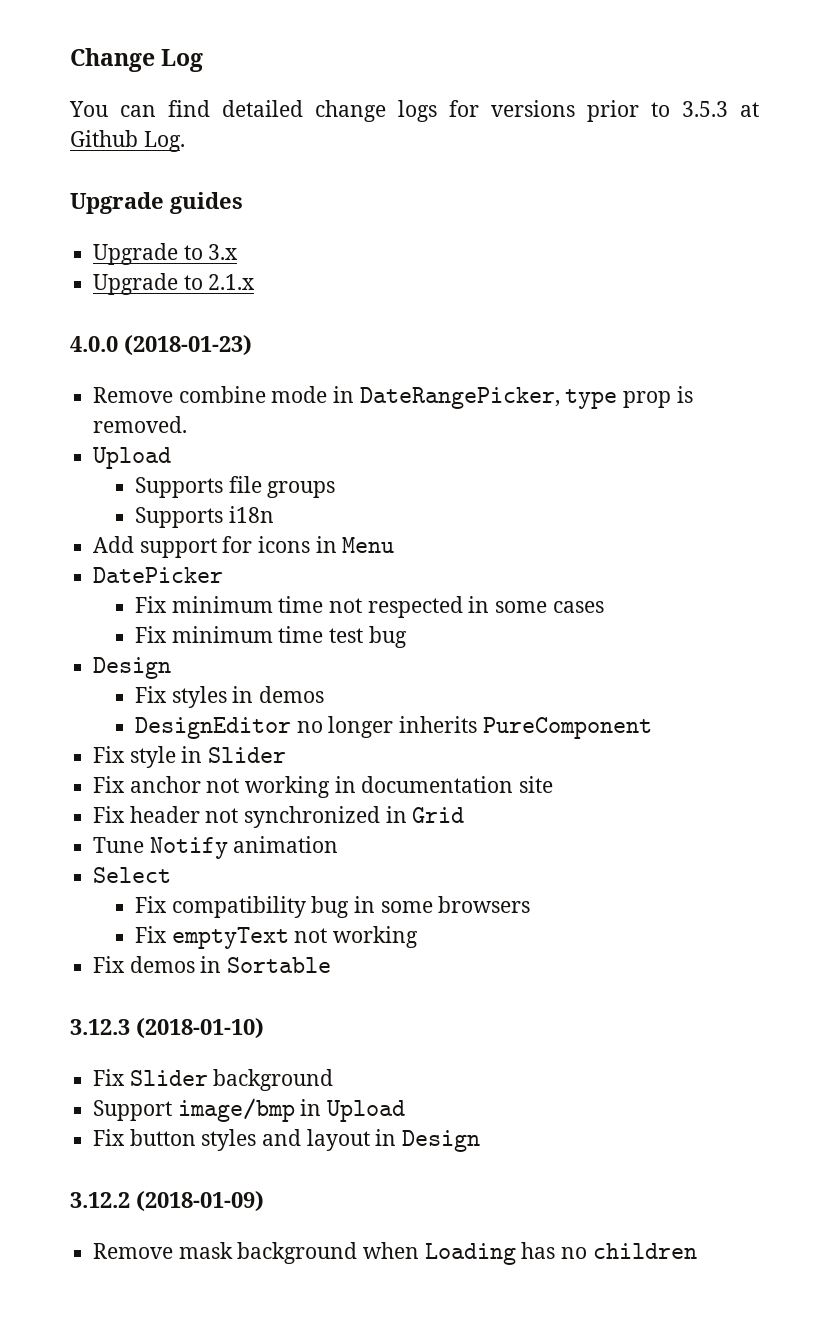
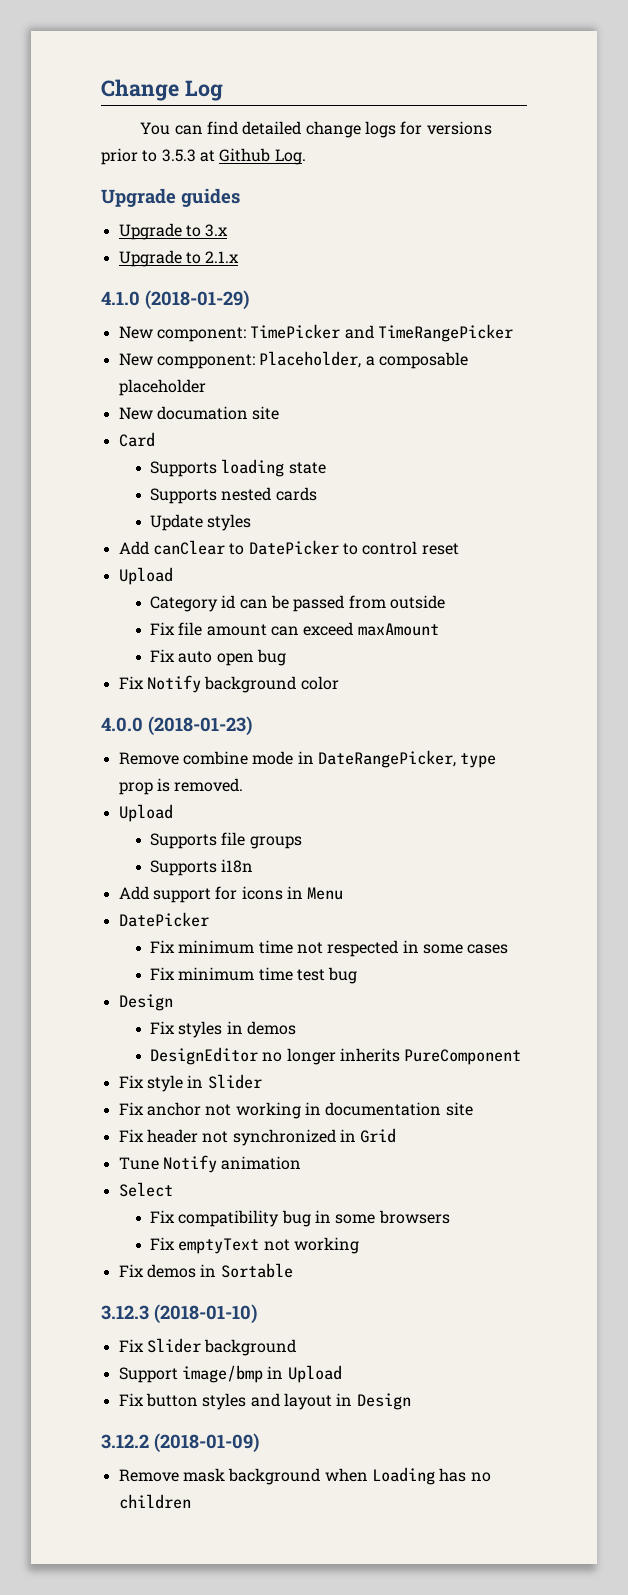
+ 4.1.0 (2018-01-29)
+ New component: TimePicker and TimeRangePicker
+ New compponent: Placeholder, a composable placeholder
+ New documation site
+ Card
+ Supports loading state
+ Supports nested cards
+ Update styles
+ Add canClear to DatePicker to control reset
+ Upload
+ Category id can be passed from outside
+ Fix file amount can exceed maxAmount
+ Fix auto open bug
+ Fix Notify background color

